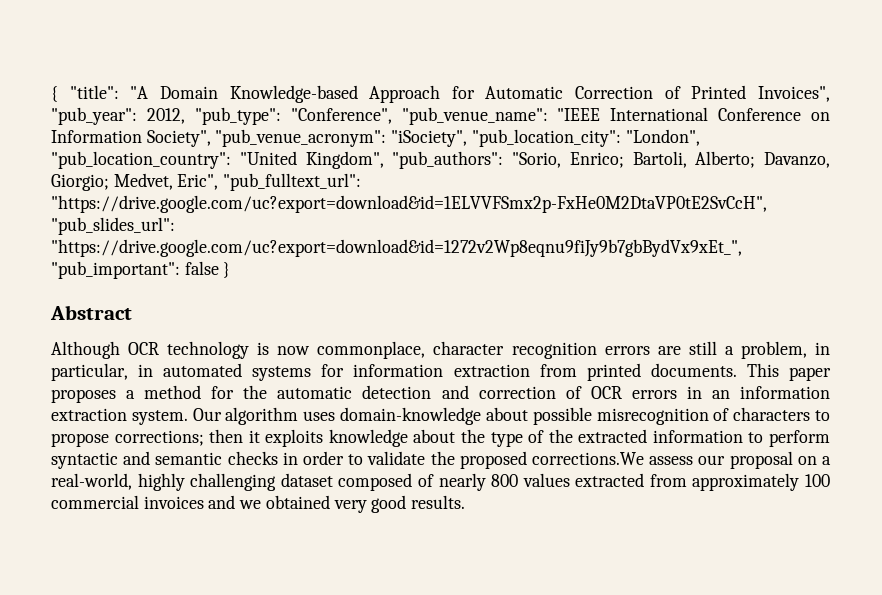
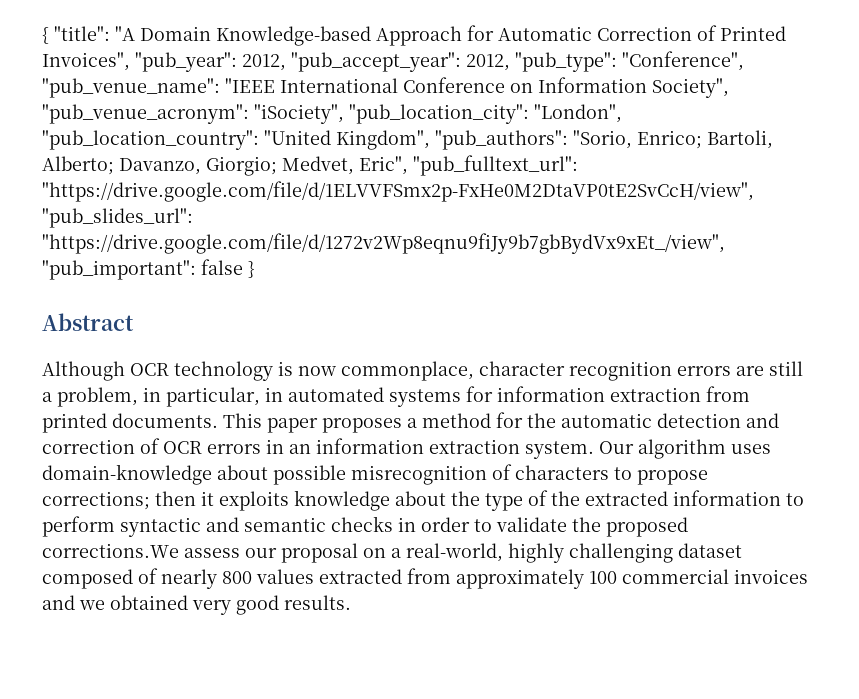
- { "title": "A Domain Knowledge-based Approach for Automatic Correction of Printed Invoices", "pub_year": 2012, "pub_type": "Conference", "pub_venue_name": "IEEE International Conference on Information Society", "pub_venue_acronym": "iSociety", "pub_location_city": "London", "pub_location_country": "United Kingdom", "pub_authors": "Sorio, Enrico; Bartoli, Alberto; Davanzo, Giorgio; Medvet, Eric", "pub_fulltext_url": "https://drive.google.com/uc?export=download&id=1ELVVFSmx2p-FxHe0M2DtaVP0tE2SvCcH", "pub_slides_url": "https://drive.google.com/uc?export=download&id=1272v2Wp8eqnu9fiJy9b7gbBydVx9xEt_", "pub_important": false }
+ { "title": "A Domain Knowledge-based Approach for Automatic Correction of Printed Invoices", "pub_year": 2012, "pub_accept_year": 2012, "pub_type": "Conference", "pub_venue_name": "IEEE International Conference on Information Society", "pub_venue_acronym": "iSociety", "pub_location_city": "London", "pub_location_country": "United Kingdom", "pub_authors": "Sorio, Enrico; Bartoli, Alberto; Davanzo, Giorgio; Medvet, Eric", "pub_fulltext_url": "https://drive.google.com/file/d/1ELVVFSmx2p-FxHe0M2DtaVP0tE2SvCcH/view", "pub_slides_url": "https://drive.google.com/file/d/1272v2Wp8eqnu9fiJy9b7gbBydVx9xEt_/view", "pub_important": false }

